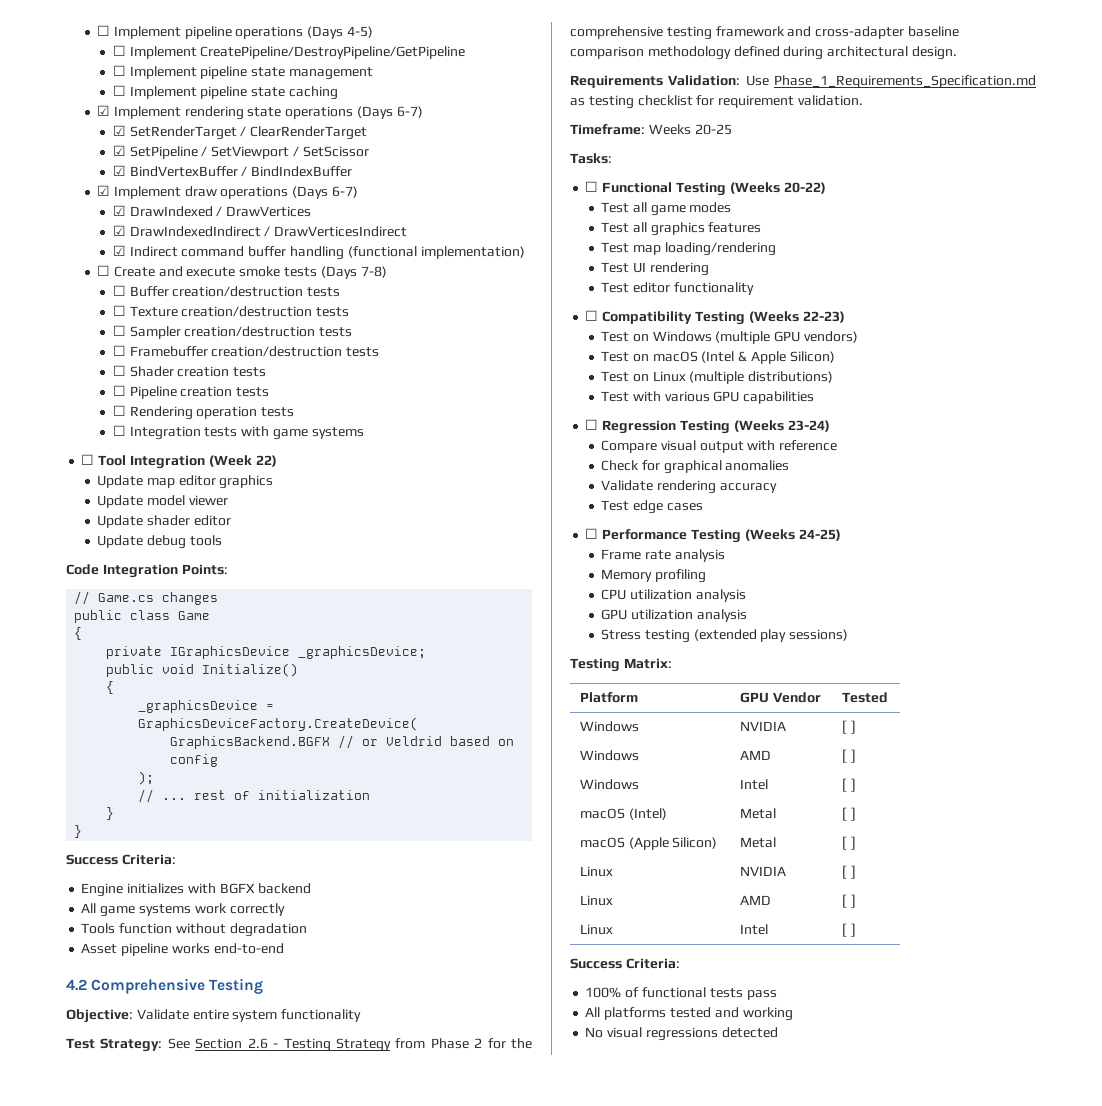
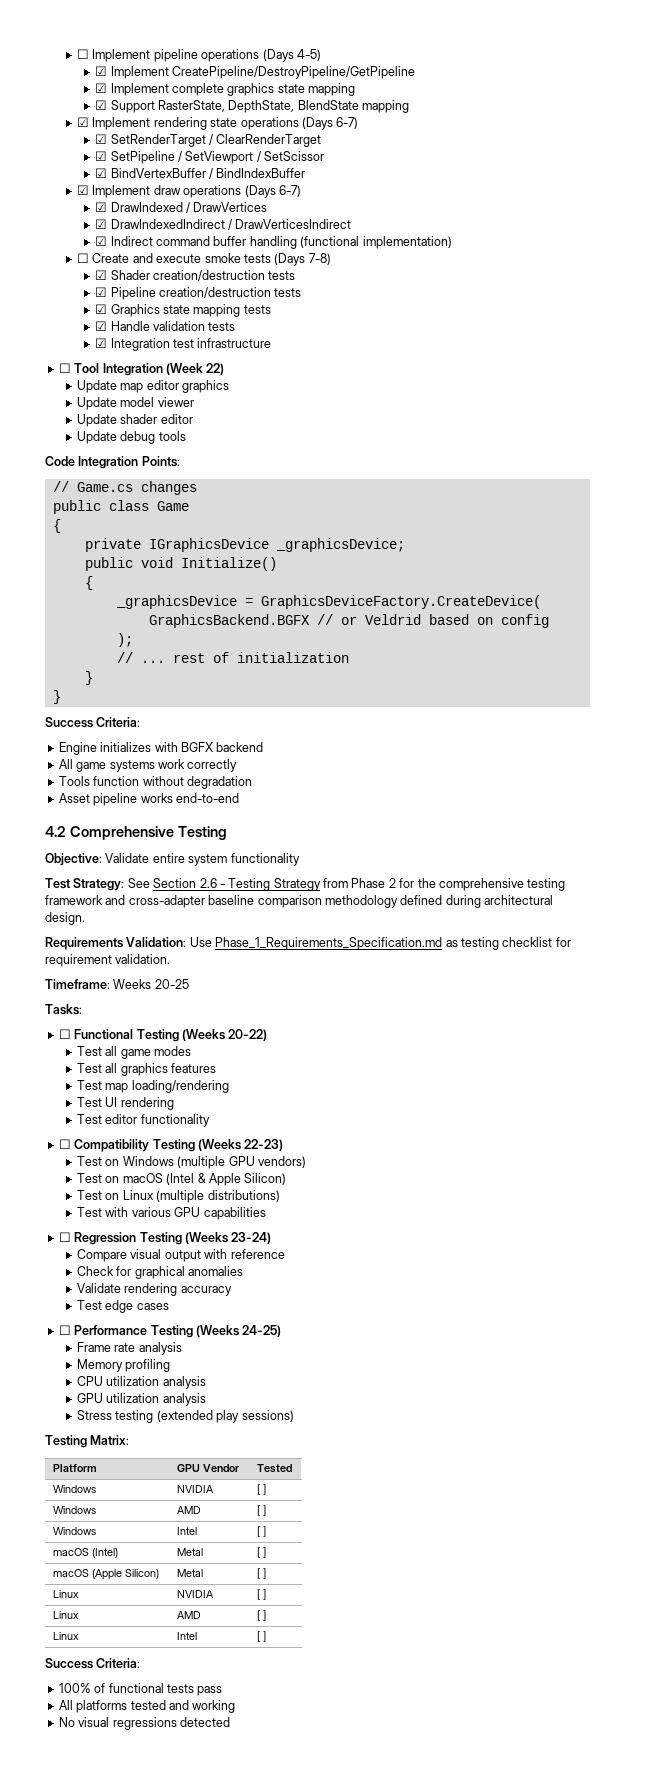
- ☐ Implement CreatePipeline/DestroyPipeline/GetPipeline
+ ☑ Implement CreatePipeline/DestroyPipeline/GetPipeline
- ☐ Implement pipeline state management
- ☐ Implement pipeline state caching
+ ☑ Implement complete graphics state mapping
+ ☑ Support RasterState, DepthState, BlendState mapping
- ☐ Buffer creation/destruction tests
- ☐ Texture creation/destruction tests
- ☐ Sampler creation/destruction tests
- ☐ Framebuffer creation/destruction tests
- ☐ Shader creation tests
- ☐ Pipeline creation tests
- ☐ Rendering operation tests
- ☐ Integration tests with game systems
+ ☑ Shader creation/destruction tests
+ ☑ Pipeline creation/destruction tests
+ ☑ Graphics state mapping tests
+ ☑ Handle validation tests
+ ☑ Integration test infrastructure

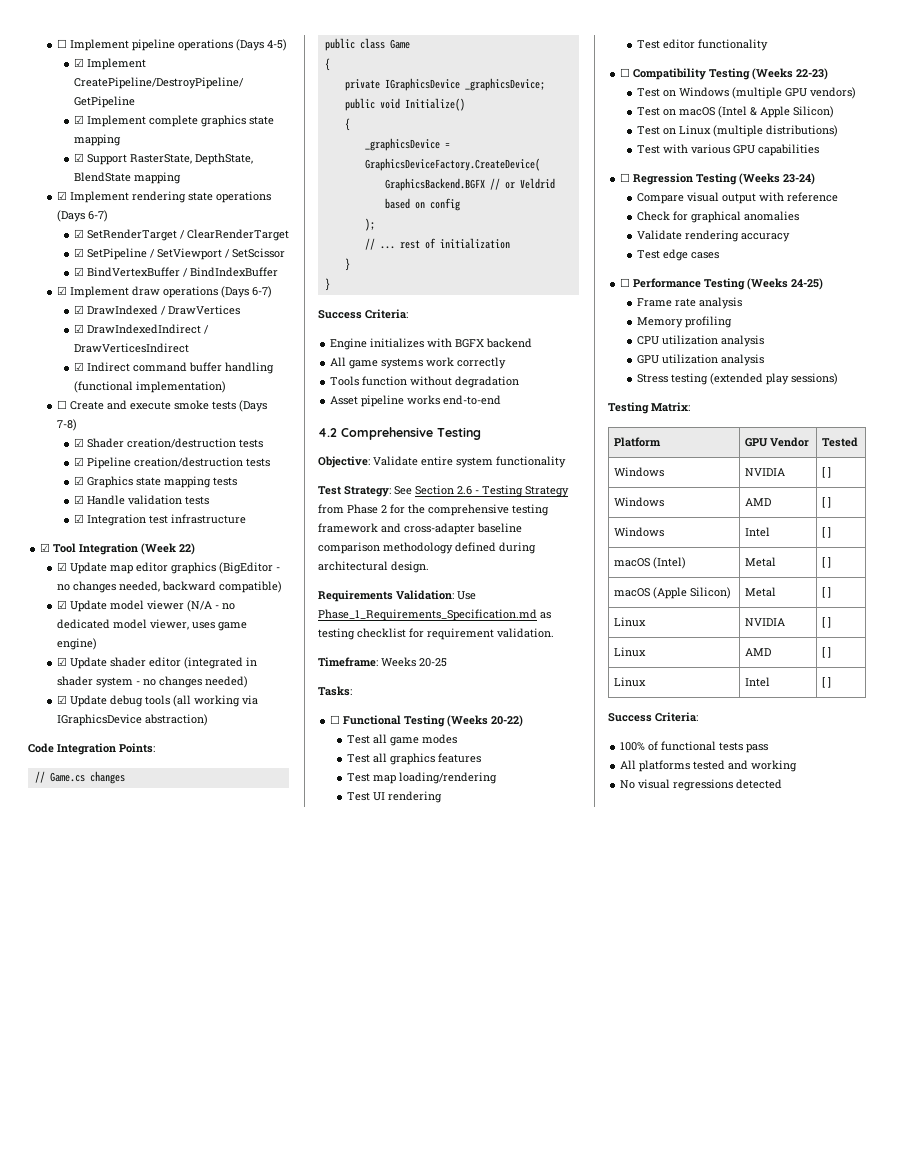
- ☐ Tool Integration (Week 22)
+ ☑ Tool Integration (Week 22)
- Update map editor graphics
- Update model viewer
- Update shader editor
- Update debug tools
+ ☑ Update map editor graphics (BigEditor - no changes needed, backward compatible)
+ ☑ Update model viewer (N/A - no dedicated model viewer, uses game engine)
+ ☑ Update shader editor (integrated in shader system - no changes needed)
+ ☑ Update debug tools (all working via IGraphicsDevice abstraction)

